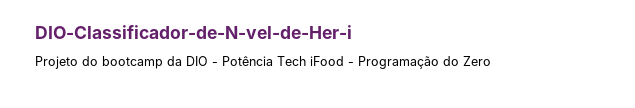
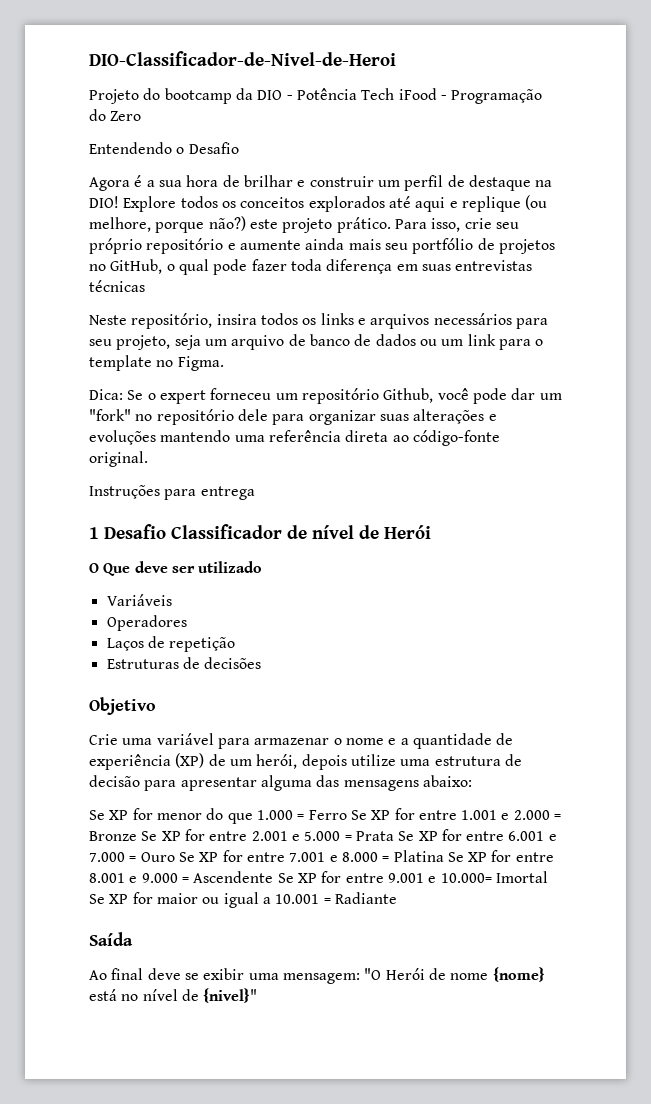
- DIO-Classificador-de-N-vel-de-Her-i
+ DIO-Classificador-de-Nivel-de-Heroi
+ Entendendo o Desafio
+ Agora é a sua hora de brilhar e construir um perfil de destaque na DIO! Explore todos os conceitos explorados até aqui e replique (ou melhore, porque não?) este projeto prático. Para isso, crie seu próprio repositório e aumente ainda mais seu portfólio de projetos no GitHub, o qual pode fazer toda diferença em suas entrevistas técnicas
+ Neste repositório, insira todos os links e arquivos necessários para seu projeto, seja um arquivo de banco de dados ou um link para o template no Figma.
+ Dica: Se o expert forneceu um repositório Github, você pode dar um "fork" no repositório dele para organizar suas alterações e evoluções mantendo uma referência direta ao código-fonte original.
+ Instruções para entrega
+ 1 Desafio Classificador de nível de Herói
+ O Que deve ser utilizado
+ Variáveis
+ Operadores
+ Laços de repetição
+ Estruturas de decisões
+ Objetivo
+ Crie uma variável para armazenar o nome e a quantidade de experiência (XP) de um herói, depois utilize uma estrutura de decisão para apresentar alguma das mensagens abaixo:
+ Se XP for menor do que 1.000 = Ferro Se XP for entre 1.001 e 2.000 = Bronze Se XP for entre 2.001 e 5.000 = Prata Se XP for entre 6.001 e 7.000 = Ouro Se XP for entre 7.001 e 8.000 = Platina Se XP for entre 8.001 e 9.000 = Ascendente Se XP for entre 9.001 e 10.000= Imortal Se XP for maior ou igual a 10.001 = Radiante
+ Saída
+ Ao final deve se exibir uma mensagem: "O Herói de nome {nome} está no nível de {nivel}"

